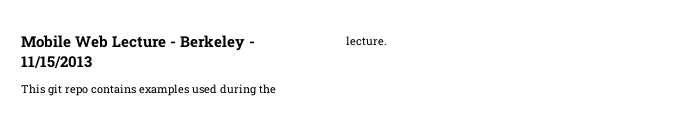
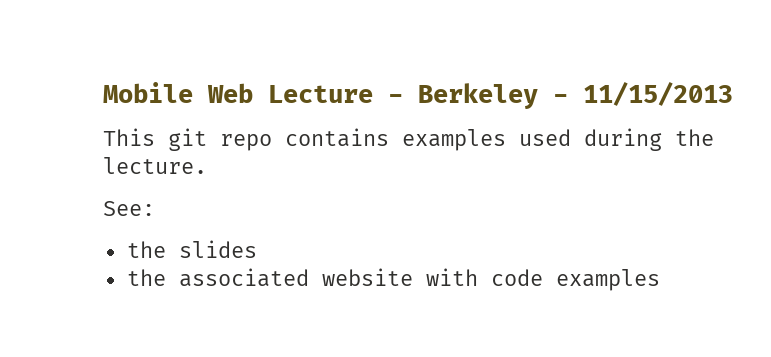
+ See:
+ the slides
+ the associated website with code examples

